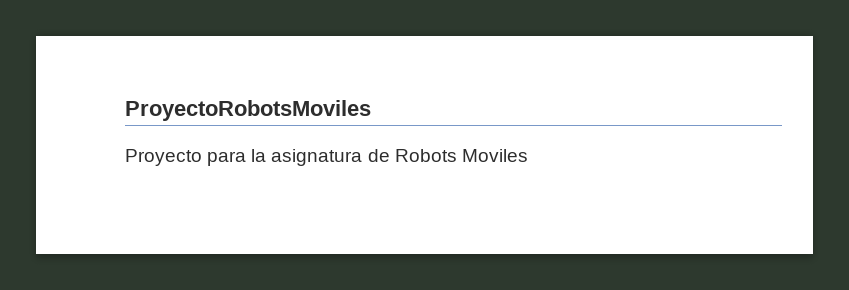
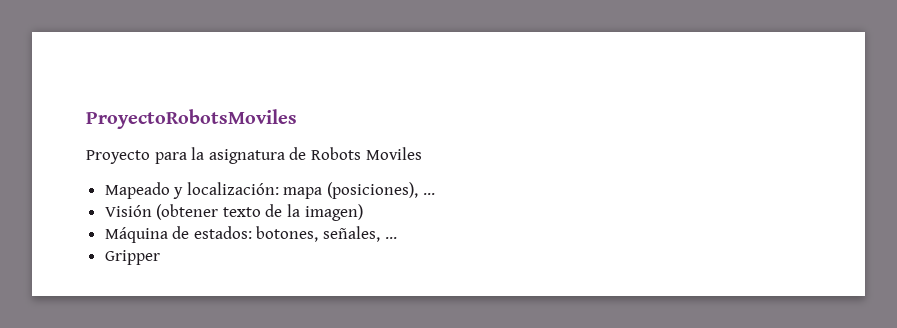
+ Mapeado y localización: mapa (posiciones), ...
+ Visión (obtener texto de la imagen)
+ Máquina de estados: botones, señales, ...
+ Gripper

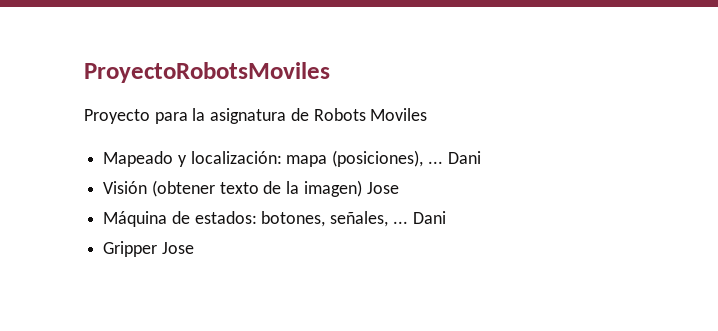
- Mapeado y localización: mapa (posiciones), ...
+ Mapeado y localización: mapa (posiciones), ... Dani
- Visión (obtener texto de la imagen)
+ Visión (obtener texto de la imagen) Jose
- Máquina de estados: botones, señales, ...
+ Máquina de estados: botones, señales, ... Dani
- Gripper
+ Gripper Jose

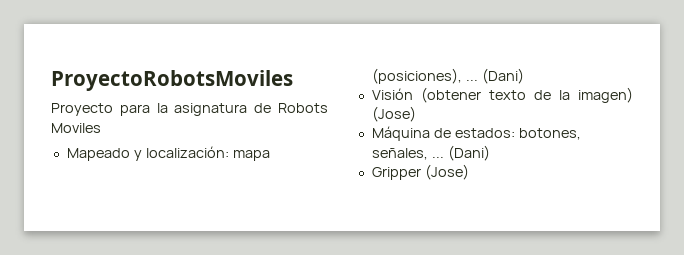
- Mapeado y localización: mapa (posiciones), ... Dani
+ Mapeado y localización: mapa (posiciones), ... (Dani)
- Visión (obtener texto de la imagen) Jose
+ Visión (obtener texto de la imagen) (Jose)
- Máquina de estados: botones, señales, ... Dani
+ Máquina de estados: botones, señales, ... (Dani)
- Gripper Jose
+ Gripper (Jose)

